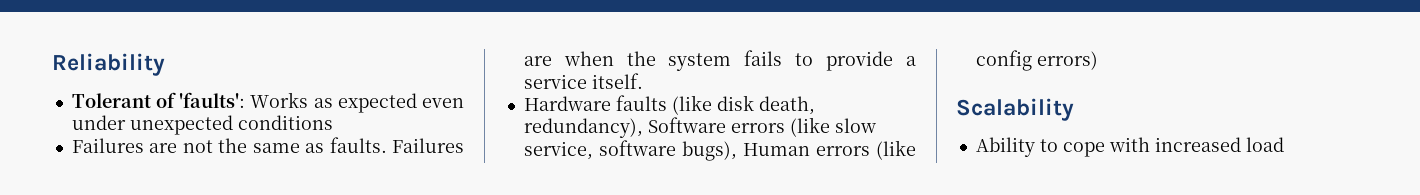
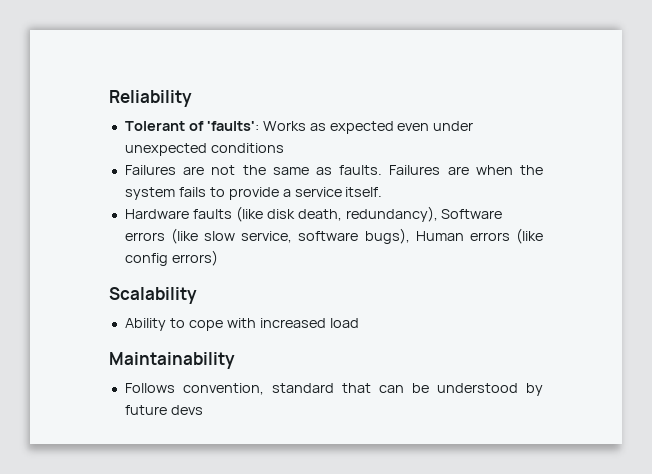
+ Maintainability
+ Follows convention, standard that can be understood by future devs

